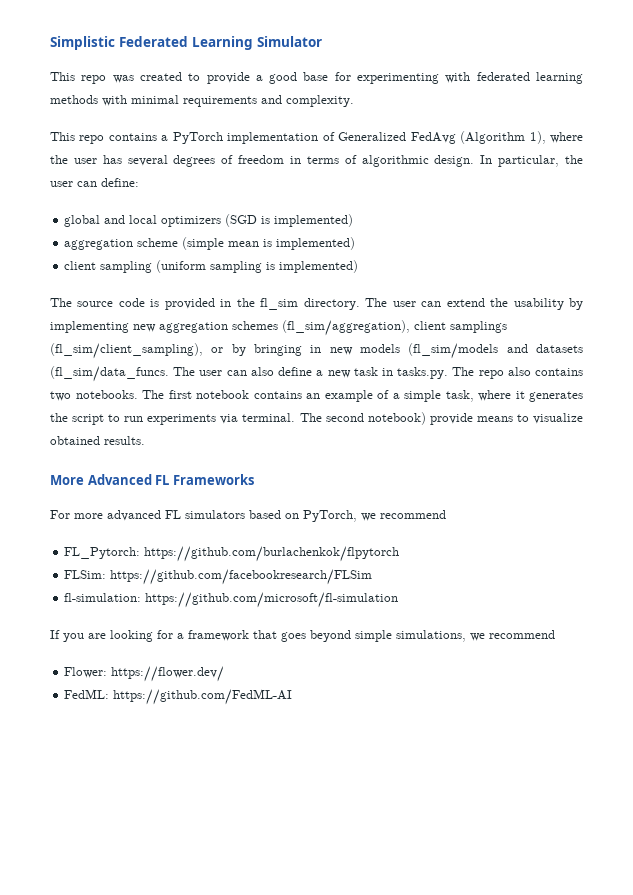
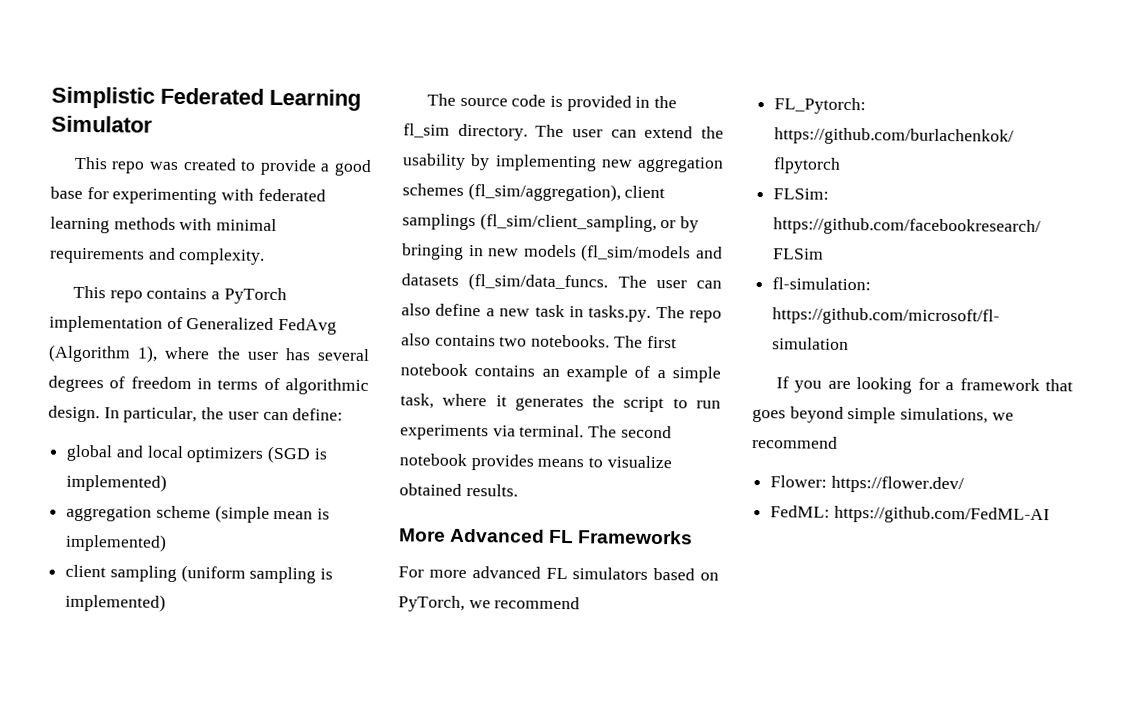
- The user can extend the usability by implementing new aggregation schemes (fl_sim/aggregation), client samplings (fl_sim/client_sampling), or by bringing in new models (fl_sim/models and datasets (fl_sim/data_funcs.
+ The user can extend the usability by implementing new aggregation schemes (fl_sim/aggregation), client samplings (fl_sim/client_sampling, or by bringing in new models (fl_sim/models and datasets (fl_sim/data_funcs.
- The second notebook) provide means to visualize obtained results.
+ The second notebook provides means to visualize obtained results.

